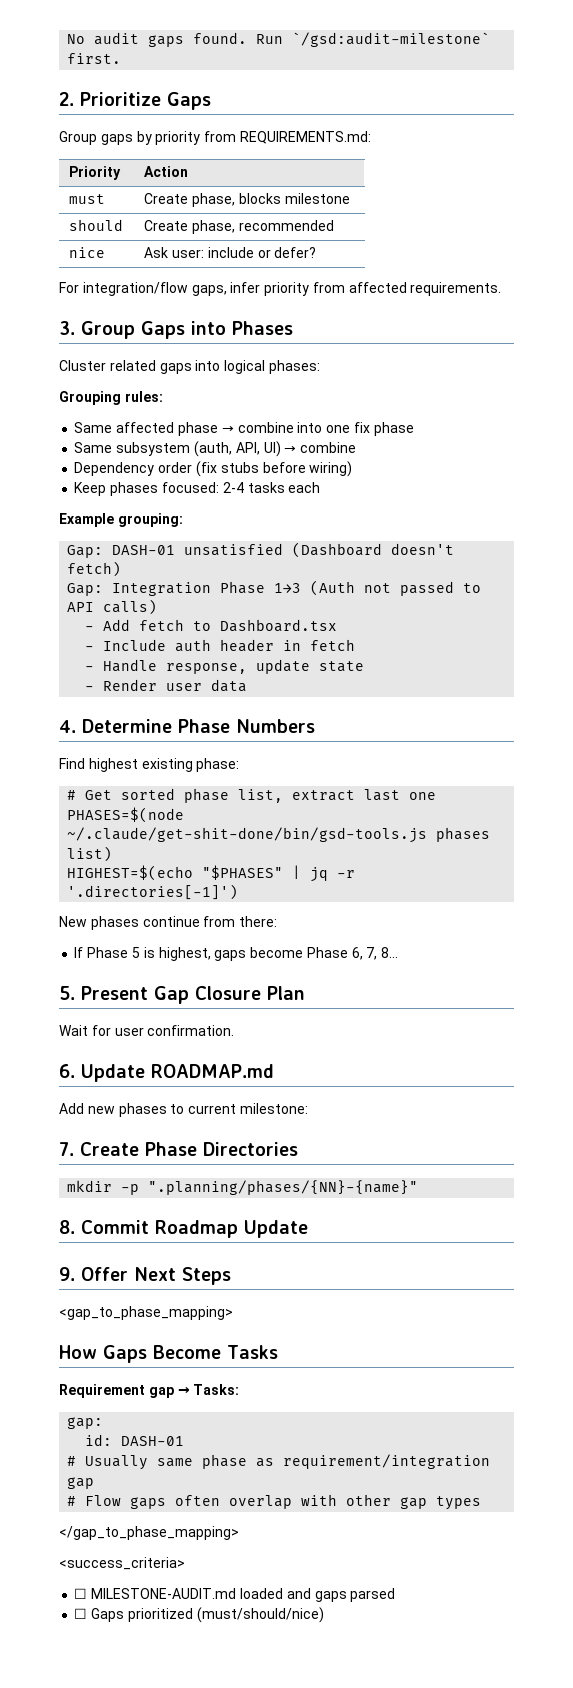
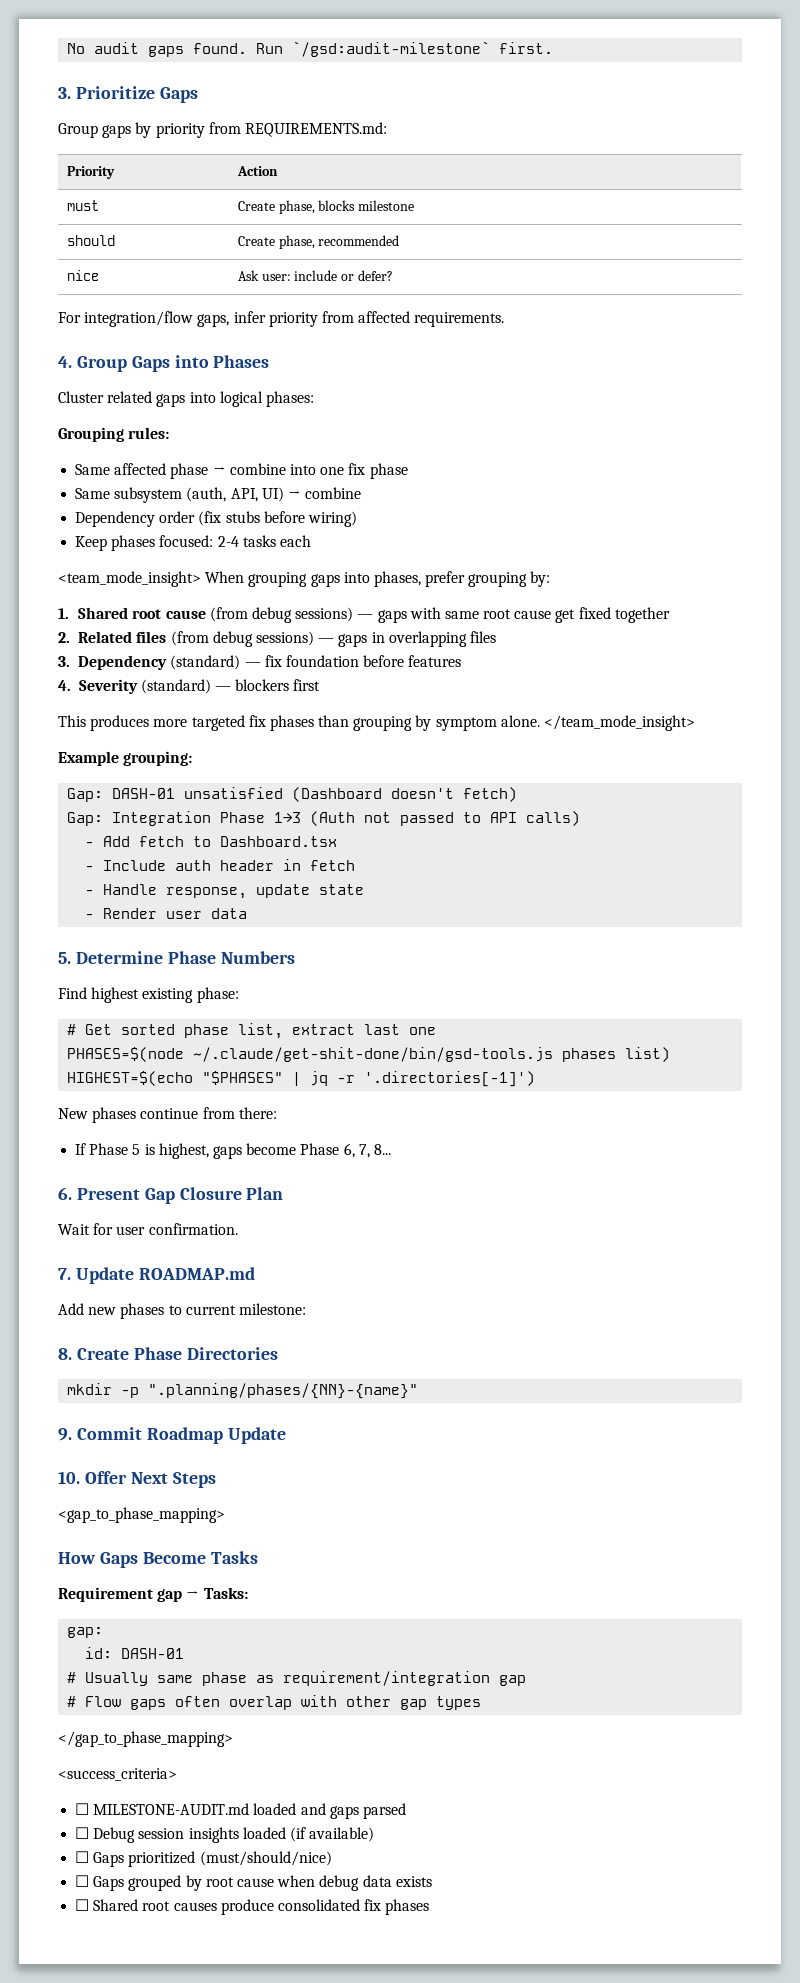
- 2. Prioritize Gaps
+ 3. Prioritize Gaps
- 3. Group Gaps into Phases
+ 4. Group Gaps into Phases
+ <team_mode_insight> When grouping gaps into phases, prefer grouping by:
+ 1. Shared root cause (from debug sessions) — gaps with same root cause get fixed together
+ 2. Related files (from debug sessions) — gaps in overlapping files
+ 3. Dependency (standard) — fix foundation before features
+ 4. Severity (standard) — blockers first
+ This produces more targeted fix phases than grouping by symptom alone. </team_mode_insight>
- 4. Determine Phase Numbers
+ 5. Determine Phase Numbers
- 5. Present Gap Closure Plan
+ 6. Present Gap Closure Plan
- 6. Update ROADMAP.md
+ 7. Update ROADMAP.md
- 7. Create Phase Directories
+ 8. Create Phase Directories
- 8. Commit Roadmap Update
+ 9. Commit Roadmap Update
- 9. Offer Next Steps
+ 10. Offer Next Steps
+ ☐ Debug session insights loaded (if available)
  ☐ Gaps prioritized (must/should/nice)
+ ☐ Gaps grouped by root cause when debug data exists
+ ☐ Shared root causes produce consolidated fix phases

